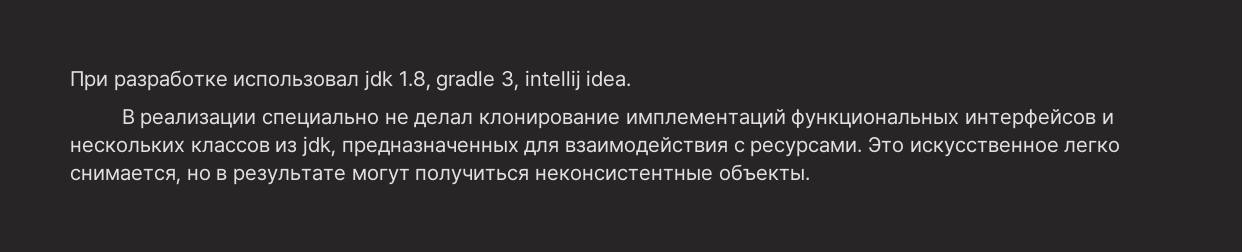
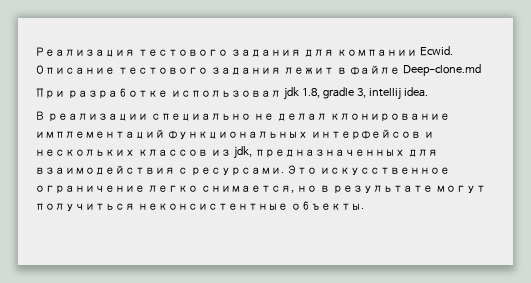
+ Реализация тестового задания для компании Ecwid. Описание тестового задания лежит в файле Deep-clone.md
- Это искусственное легко снимается, но в результате могут получиться неконсистентные объекты.
+ Это искусственное ограничение легко снимается, но в результате могут получиться неконсистентные объекты.

